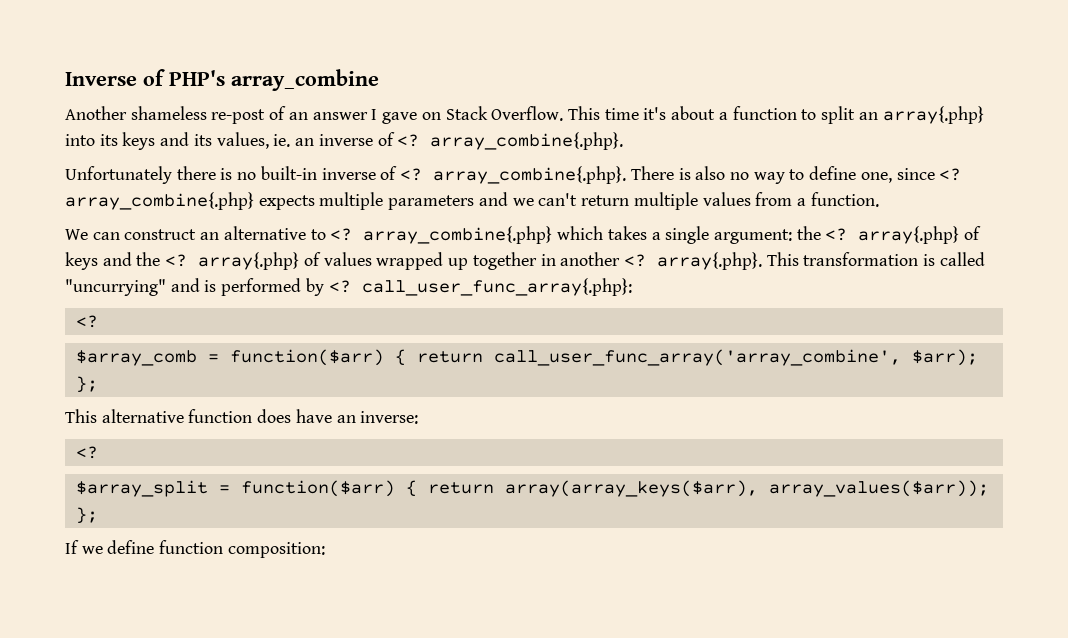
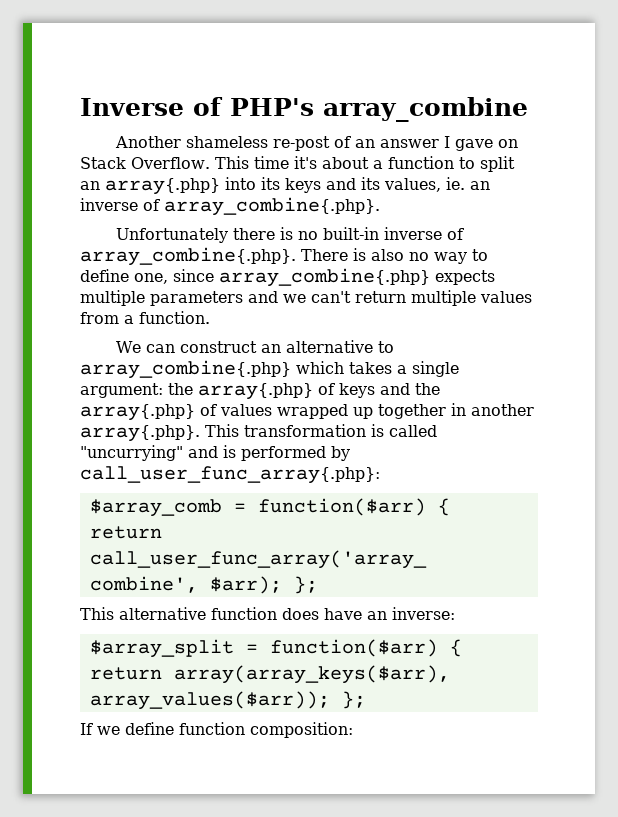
- This time it's about a function to split an array{.php} into its keys and its values, ie. an inverse of <? array_combine{.php}.
+ This time it's about a function to split an array{.php} into its keys and its values, ie. an inverse of array_combine{.php}.
- Unfortunately there is no built-in inverse of <? array_combine{.php}. There is also no way to define one, since <? array_combine{.php} expects multiple parameters and we can't return multiple values from a function.
+ Unfortunately there is no built-in inverse of array_combine{.php}. There is also no way to define one, since array_combine{.php} expects multiple parameters and we can't return multiple values from a function.
- We can construct an alternative to <? array_combine{.php} which takes a single argument: the <? array{.php} of keys and the <? array{.php} of values wrapped up together in another <? array{.php}. This transformation is called "uncurrying" and is performed by <? call_user_func_array{.php}:
- <?
+ We can construct an alternative to array_combine{.php} which takes a single argument: the array{.php} of keys and the array{.php} of values wrapped up together in another array{.php}. This transformation is called "uncurrying" and is performed by call_user_func_array{.php}:
  This alternative function does have an inverse:
- <?

